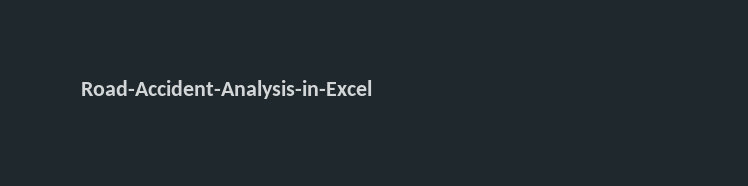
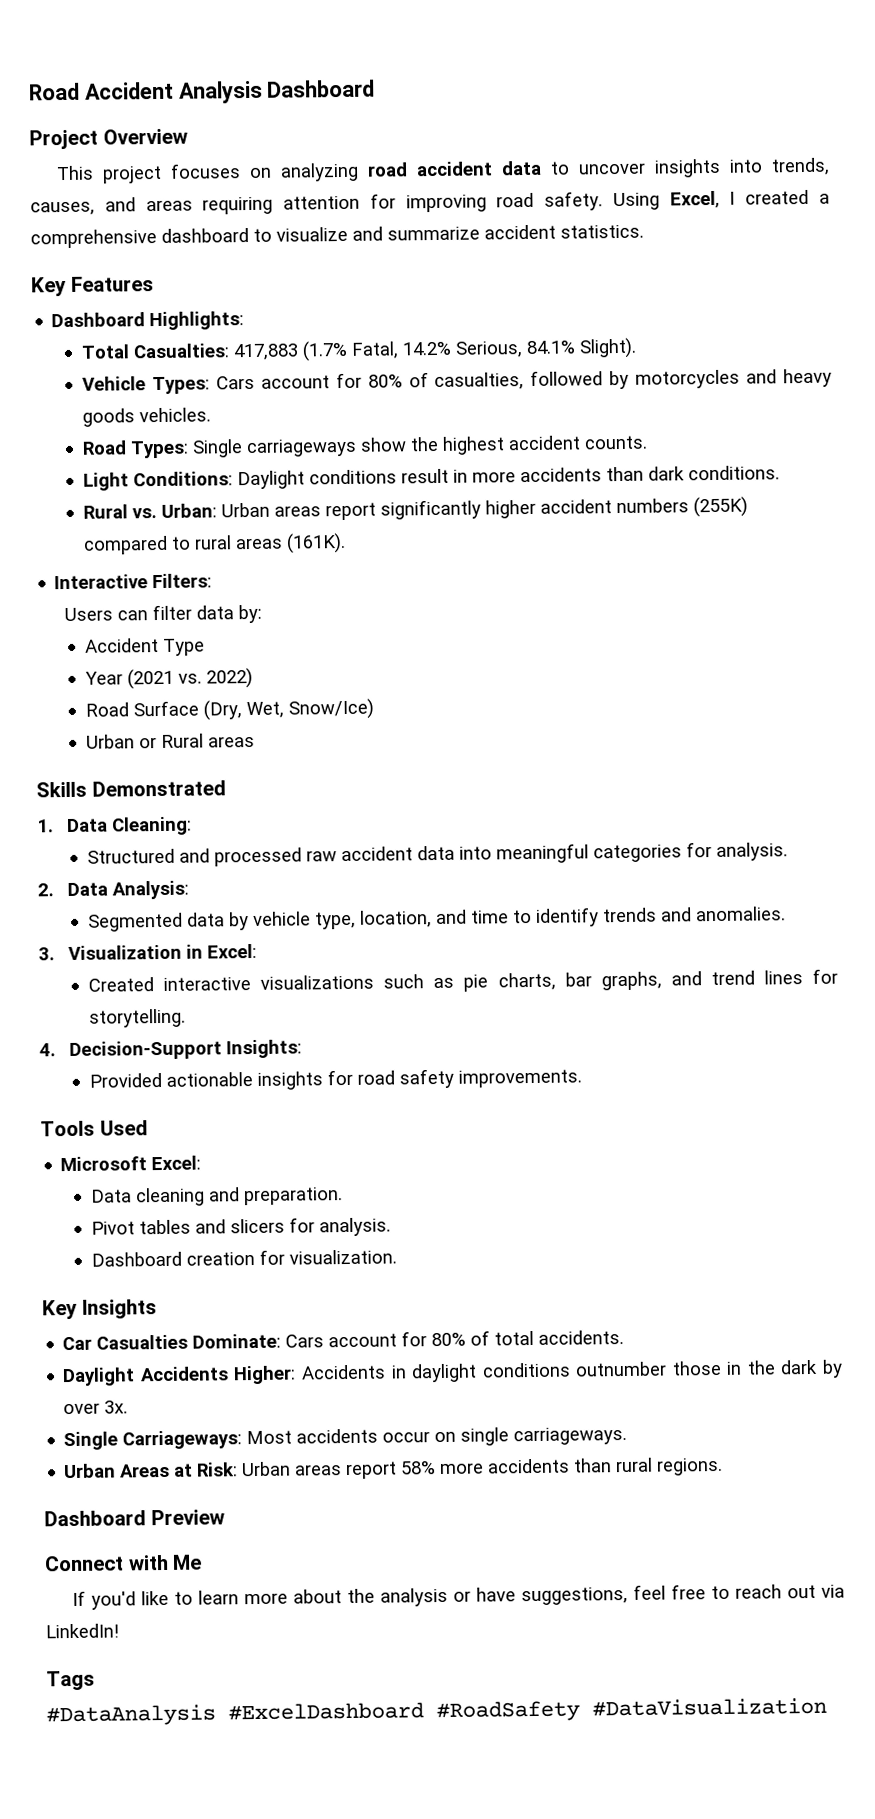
- Road-Accident-Analysis-in-Excel
+ Road Accident Analysis Dashboard
+ Project Overview
+ This project focuses on analyzing road accident data to uncover insights into trends, causes, and areas requiring attention for improving road safety. Using Excel, I created a comprehensive dashboard to visualize and summarize accident statistics.
+ Key Features
+ Dashboard Highlights:
+ Total Casualties: 417,883 (1.7% Fatal, 14.2% Serious, 84.1% Slight).
+ Vehicle Types: Cars account for 80% of casualties, followed by motorcycles and heavy goods vehicles.
+ Road Types: Single carriageways show the highest accident counts.
+ Light Conditions: Daylight conditions result in more accidents than dark conditions.
+ Rural vs. Urban: Urban areas report significantly higher accident numbers (255K) compared to rural areas (161K).
+ Interactive Filters:
+ Users can filter data by:
+ Accident Type
+ Year (2021 vs. 2022)
+ Road Surface (Dry, Wet, Snow/Ice)
+ Urban or Rural areas
+ Skills Demonstrated
+ 1. Data Cleaning:
+ Structured and processed raw accident data into meaningful categories for analysis.
+ 2. Data Analysis:
+ Segmented data by vehicle type, location, and time to identify trends and anomalies.
+ 3. Visualization in Excel:
+ Created interactive visualizations such as pie charts, bar graphs, and trend lines for storytelling.
+ 4. Decision-Support Insights:
+ Provided actionable insights for road safety improvements.
+ Tools Used
+ Microsoft Excel:
+ Data cleaning and preparation.
+ Pivot tables and slicers for analysis.
+ Dashboard creation for visualization.
+ Key Insights
+ Car Casualties Dominate: Cars account for 80% of total accidents.
+ Daylight Accidents Higher: Accidents in daylight conditions outnumber those in the dark by over 3x.
+ Single Carriageways: Most accidents occur on single carriageways.
+ Urban Areas at Risk: Urban areas report 58% more accidents than rural regions.
+ Dashboard Preview
+ Connect with Me
+ If you'd like to learn more about the analysis or have suggestions, feel free to reach out via LinkedIn!
+ Tags
+ #DataAnalysis #ExcelDashboard #RoadSafety #DataVisualization

